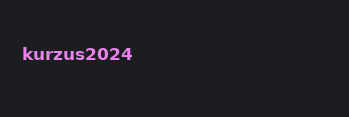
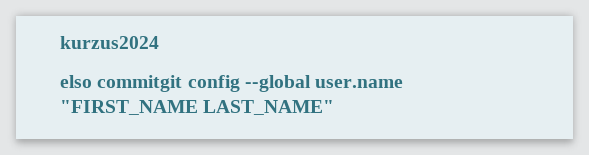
+ elso commitgit config --global user.name "FIRST_NAME LAST_NAME"

